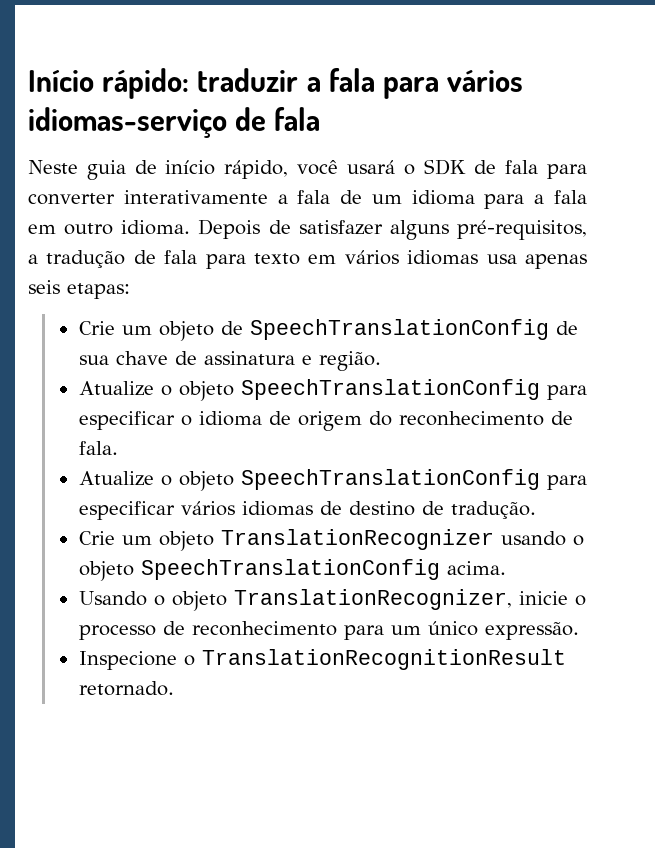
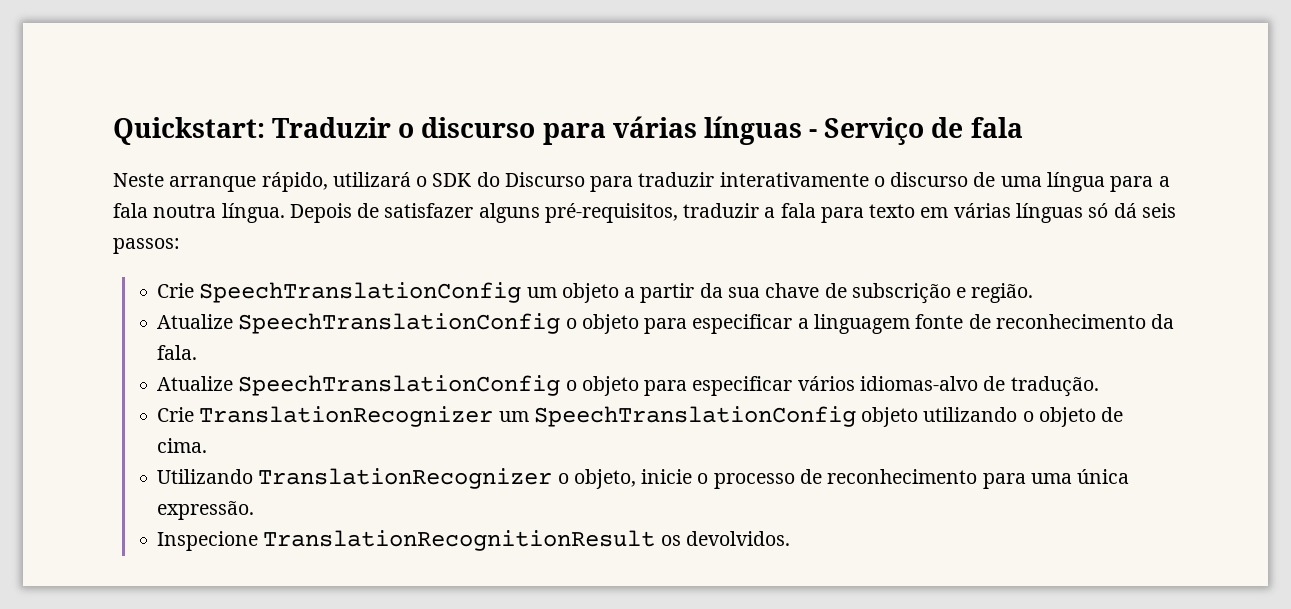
- Início rápido: traduzir a fala para vários idiomas-serviço de fala
- Neste guia de início rápido, você usará o SDK de fala para converter interativamente a fala de um idioma para a fala em outro idioma.
+ Quickstart: Traduzir o discurso para várias línguas - Serviço de fala
+ Neste arranque rápido, utilizará o SDK do Discurso para traduzir interativamente o discurso de uma língua para a fala noutra língua.
- Depois de satisfazer alguns pré-requisitos, a tradução de fala para texto em vários idiomas usa apenas seis etapas:
- Crie um objeto de SpeechTranslationConfig de sua chave de assinatura e região.
+ Depois de satisfazer alguns pré-requisitos, traduzir a fala para texto em várias línguas só dá seis passos:
+ Crie SpeechTranslationConfig um objeto a partir da sua chave de subscrição e região.
- Atualize o objeto SpeechTranslationConfig para especificar o idioma de origem do reconhecimento de fala.
+ Atualize SpeechTranslationConfig o objeto para especificar a linguagem fonte de reconhecimento da fala.
- Atualize o objeto SpeechTranslationConfig para especificar vários idiomas de destino de tradução.
+ Atualize SpeechTranslationConfig o objeto para especificar vários idiomas-alvo de tradução.
- Crie um objeto TranslationRecognizer usando o objeto SpeechTranslationConfig acima.
- Usando o objeto TranslationRecognizer, inicie o processo de reconhecimento para um único expressão.
+ Crie TranslationRecognizer um SpeechTranslationConfig objeto utilizando o objeto de cima.
+ Utilizando TranslationRecognizer o objeto, inicie o processo de reconhecimento para uma única expressão.
- Inspecione o TranslationRecognitionResult retornado.
+ Inspecione TranslationRecognitionResult os devolvidos.

